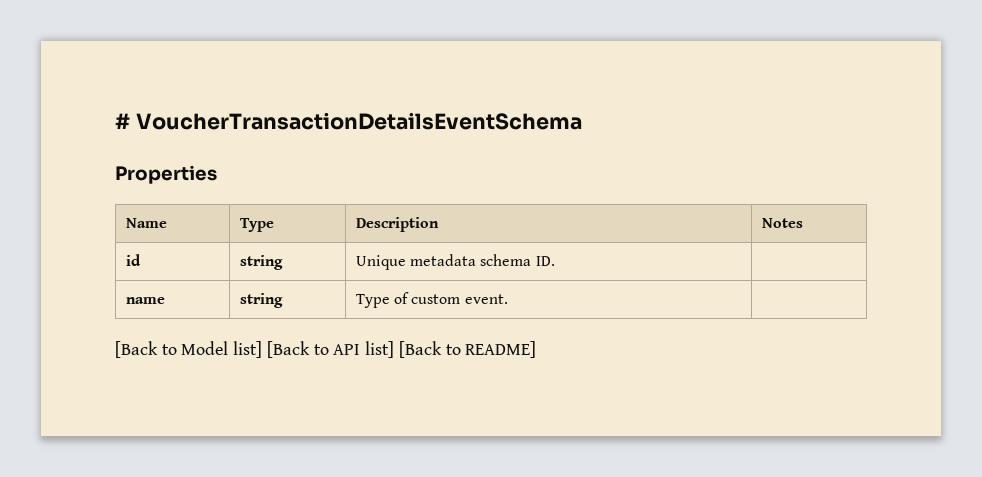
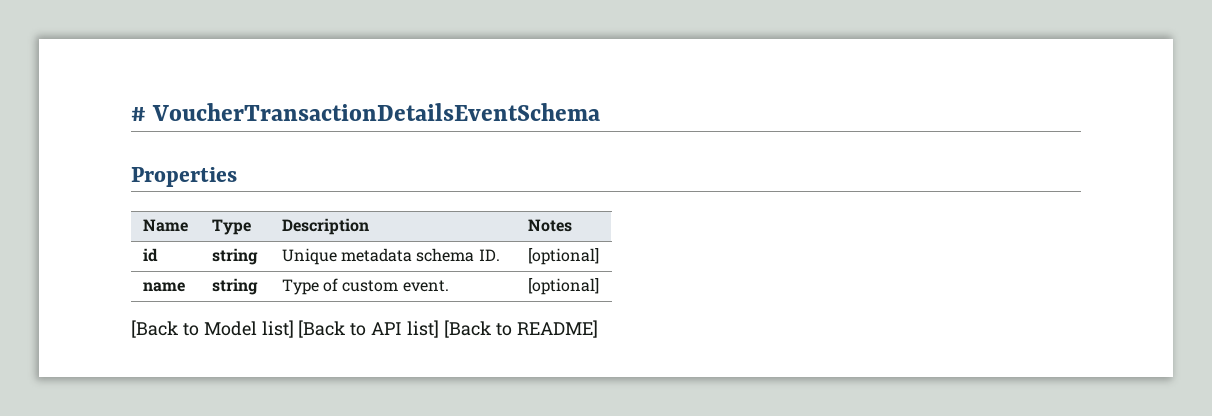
- id | string | Unique metadata schema ID. |
+ id | string | Unique metadata schema ID. | [optional]
- name | string | Type of custom event. |
+ name | string | Type of custom event. | [optional]

